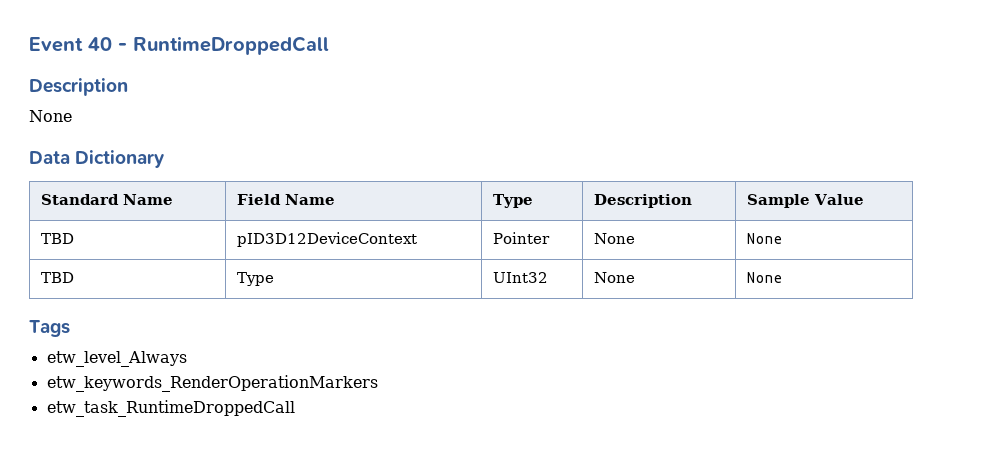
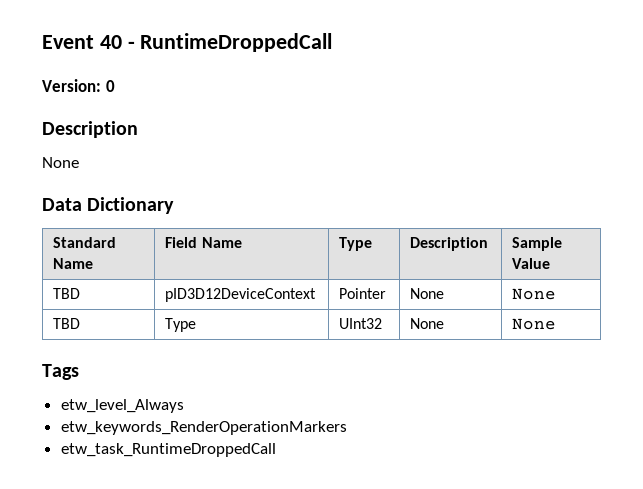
+ Version: 0

